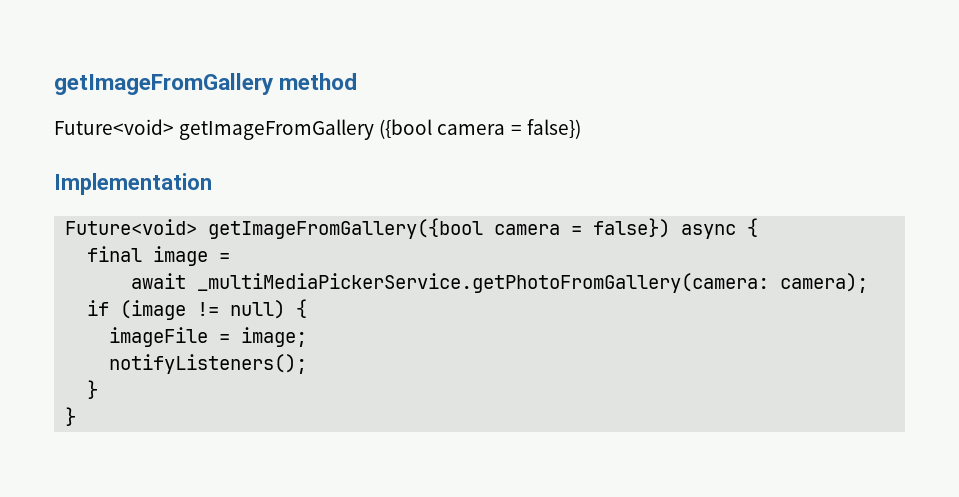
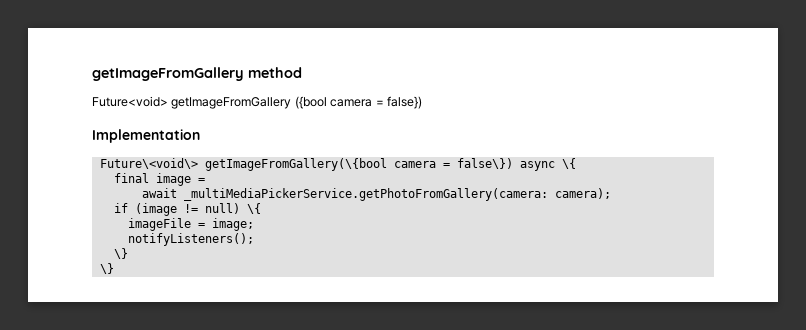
- Future<void> getImageFromGallery({bool camera = false}) async {
+ Future\<void\> getImageFromGallery(\{bool camera = false\}) async \{
- if (image != null) {
+ if (image != null) \{
  notifyListeners();
- }
- }
+ \}
+ \}

